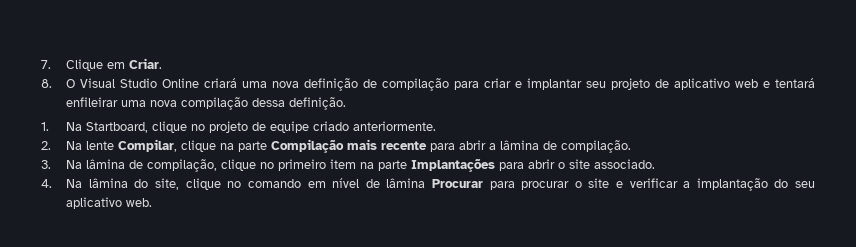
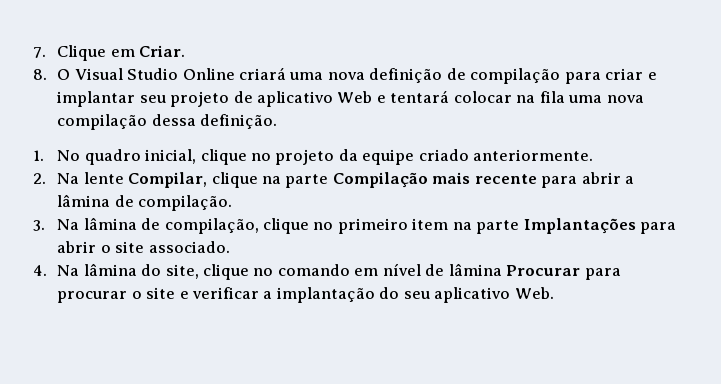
- 8. O Visual Studio Online criará uma nova definição de compilação para criar e implantar seu projeto de aplicativo web e tentará enfileirar uma nova compilação dessa definição.
+ 8. O Visual Studio Online criará uma nova definição de compilação para criar e implantar seu projeto de aplicativo Web e tentará colocar na fila uma nova compilação dessa definição.
- 1. Na Startboard, clique no projeto de equipe criado anteriormente.
+ 1. No quadro inicial, clique no projeto da equipe criado anteriormente.
- 4. Na lâmina do site, clique no comando em nível de lâmina Procurar para procurar o site e verificar a implantação do seu aplicativo web.
+ 4. Na lâmina do site, clique no comando em nível de lâmina Procurar para procurar o site e verificar a implantação do seu aplicativo Web.

